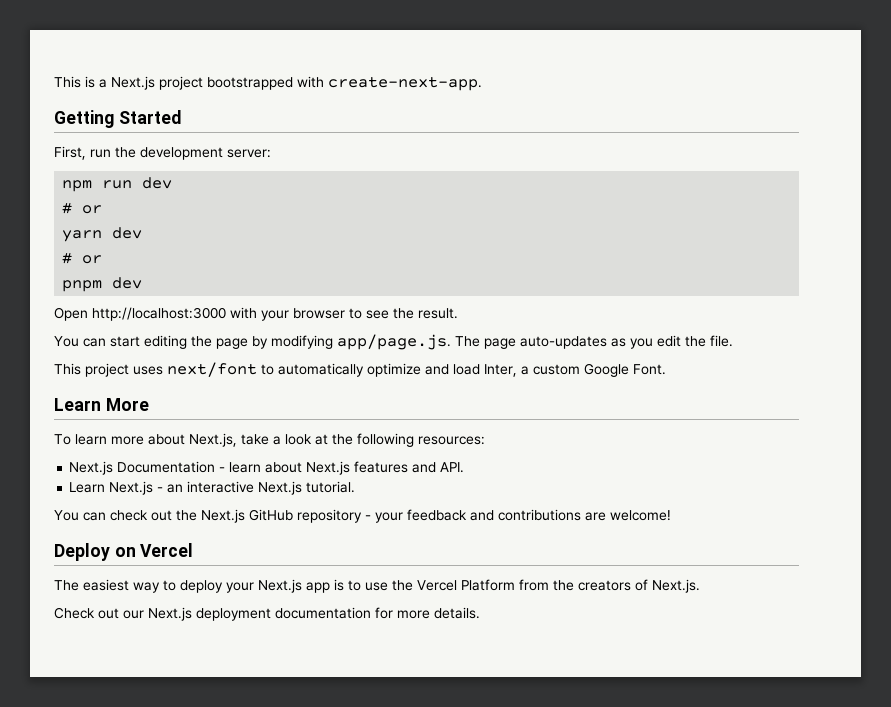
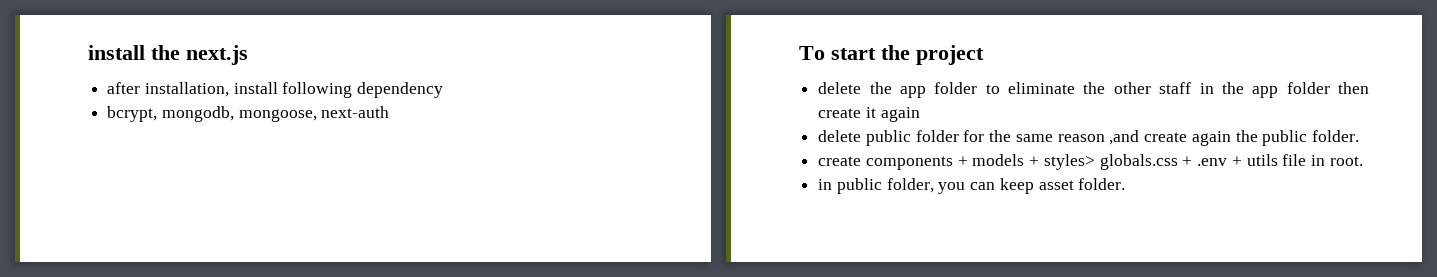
- This is a Next.js project bootstrapped with create-next-app.
- Getting Started
- First, run the development server:
- npm run dev
- # or
- yarn dev
- # or
- pnpm dev
- Open http://localhost:3000 with your browser to see the result.
- You can start editing the page by modifying app/page.js. The page auto-updates as you edit the file.
- This project uses next/font to automatically optimize and load Inter, a custom Google Font.
- Learn More
- To learn more about Next.js, take a look at the following resources:
- Next.js Documentation - learn about Next.js features and API.
- Learn Next.js - an interactive Next.js tutorial.
- You can check out the Next.js GitHub repository - your feedback and contributions are welcome!
- Deploy on Vercel
- The easiest way to deploy your Next.js app is to use the Vercel Platform from the creators of Next.js.
- Check out our Next.js deployment documentation for more details.
+ install the next.js
+ after installation, install following dependency
+ bcrypt, mongodb, mongoose, next-auth
+ To start the project
+ delete the app folder to eliminate the other staff in the app folder then create it again
+ delete public folder for the same reason ,and create again the public folder.
+ create components + models + styles> globals.css + .env + utils file in root.
+ in public folder, you can keep asset folder.

